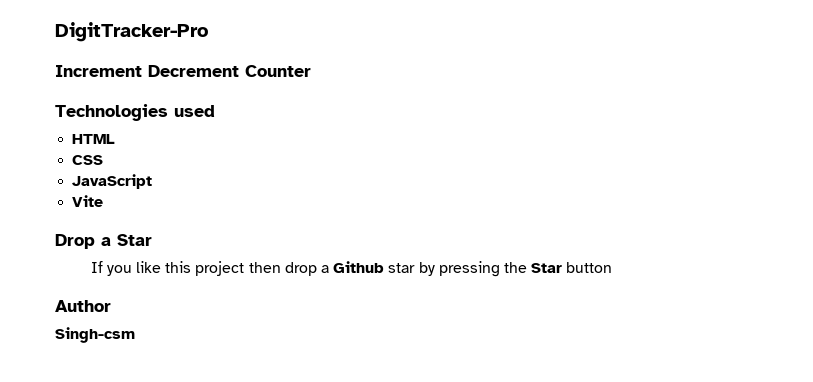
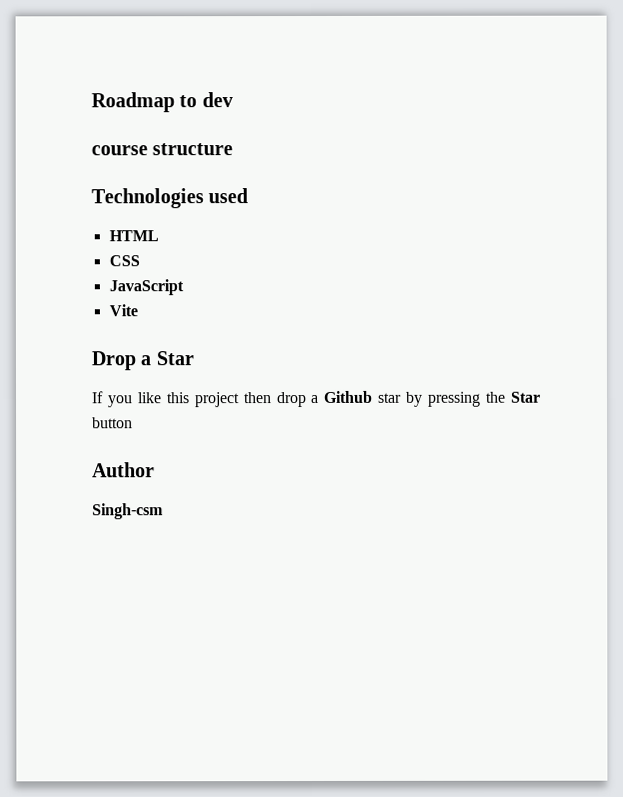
- DigitTracker-Pro
- Increment Decrement Counter
+ Roadmap to dev
+ course structure

